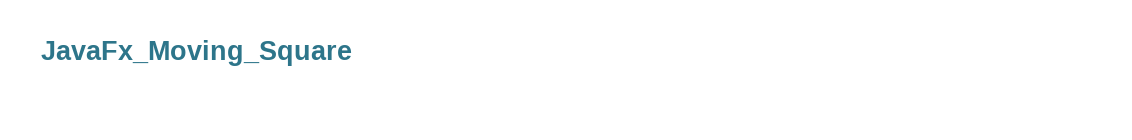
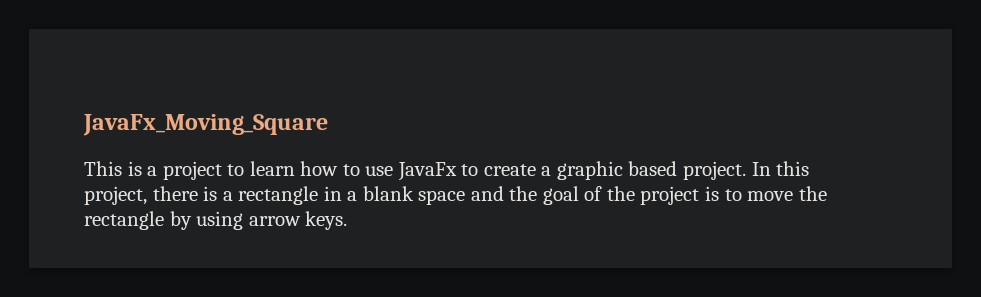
+ This is a project to learn how to use JavaFx to create a graphic based project. In this project, there is a rectangle in a blank space and the goal of the project is to move the rectangle by using arrow keys.

